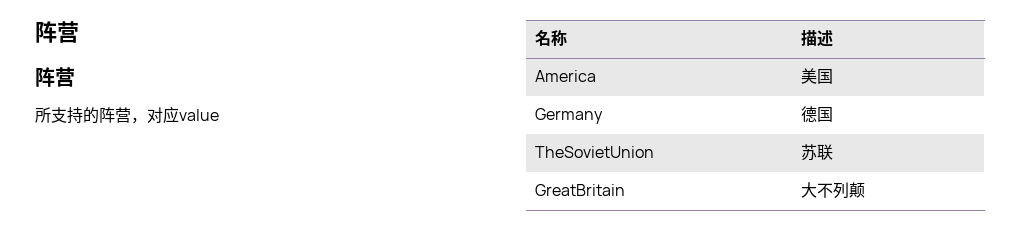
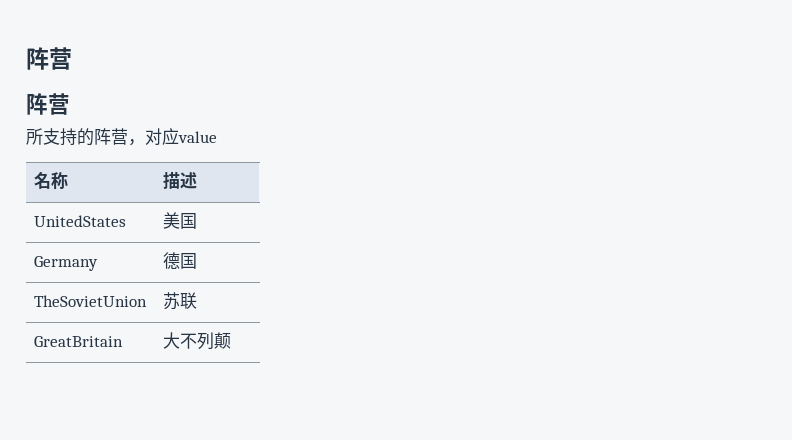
- America | 美国
+ UnitedStates | 美国

